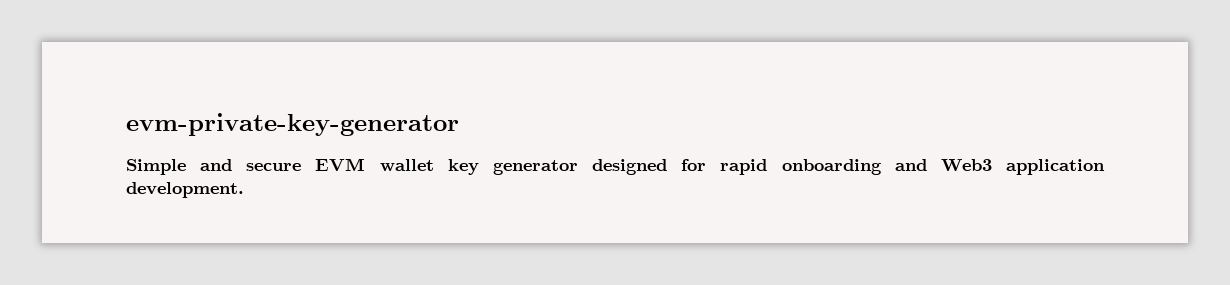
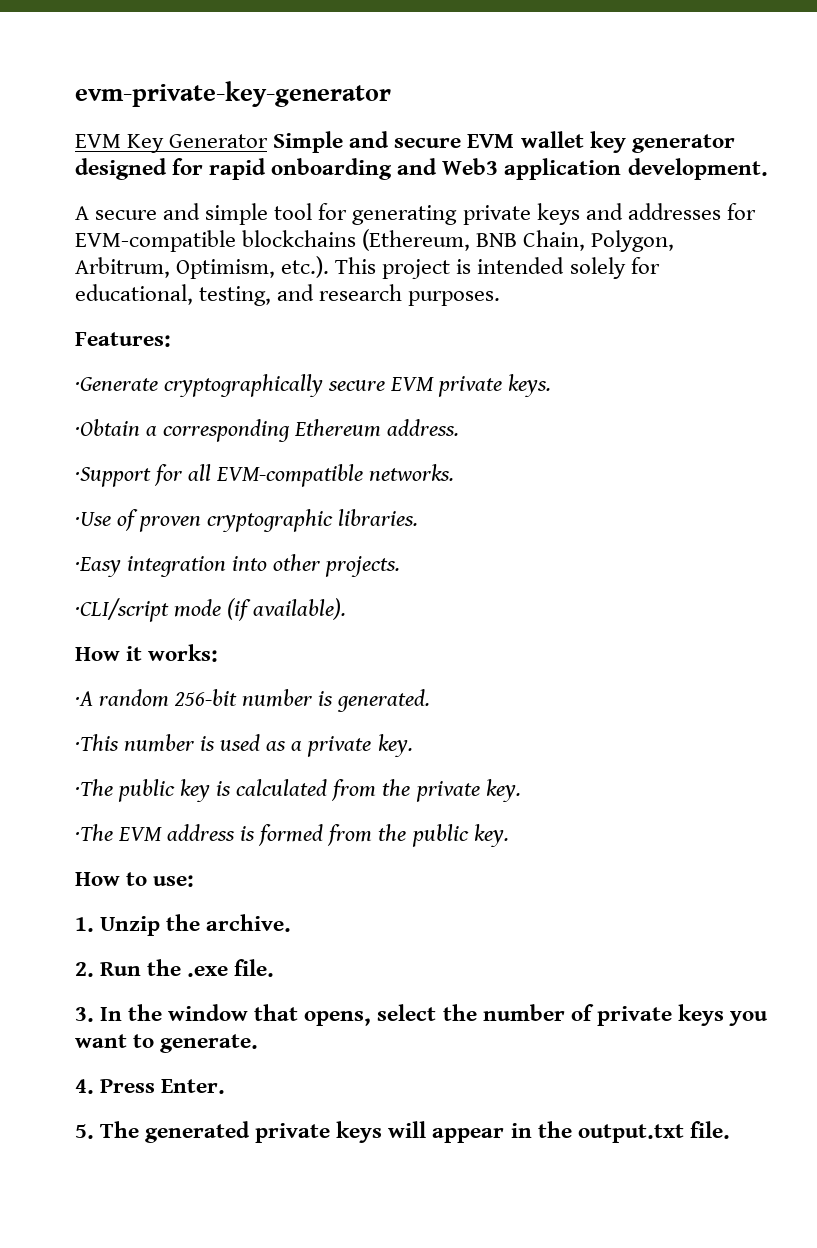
- Simple and secure EVM wallet key generator designed for rapid onboarding and Web3 application development.
+ EVM Key Generator Simple and secure EVM wallet key generator designed for rapid onboarding and Web3 application development.
+ A secure and simple tool for generating private keys and addresses for EVM-compatible blockchains (Ethereum, BNB Chain, Polygon, Arbitrum, Optimism, etc.). This project is intended solely for educational, testing, and research purposes.
+ Features:
+ ·Generate cryptographically secure EVM private keys.
+ ·Obtain a corresponding Ethereum address.
+ ·Support for all EVM-compatible networks.
+ ·Use of proven cryptographic libraries.
+ ·Easy integration into other projects.
+ ·CLI/script mode (if available).
+ How it works:
+ ·A random 256-bit number is generated.
+ ·This number is used as a private key.
+ ·The public key is calculated from the private key.
+ ·The EVM address is formed from the public key.
+ How to use:
+ 1. Unzip the archive.
+ 2. Run the .exe file.
+ 3. In the window that opens, select the number of private keys you want to generate.
+ 4. Press Enter.
+ 5. The generated private keys will appear in the output.txt file.

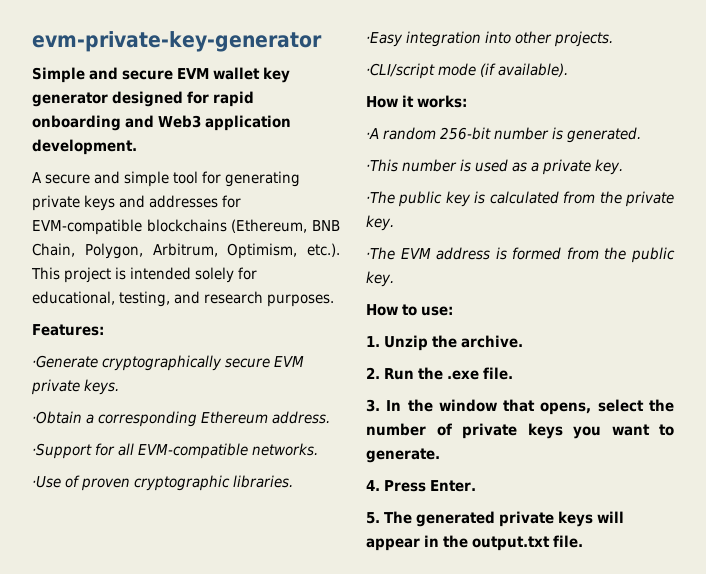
- EVM Key Generator Simple and secure EVM wallet key generator designed for rapid onboarding and Web3 application development.
+ Simple and secure EVM wallet key generator designed for rapid onboarding and Web3 application development.

